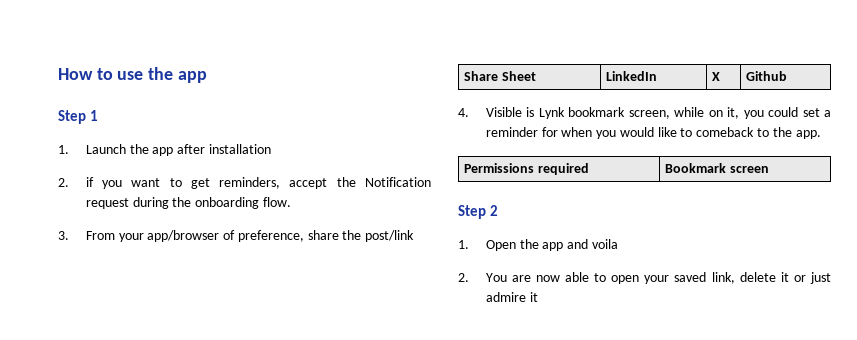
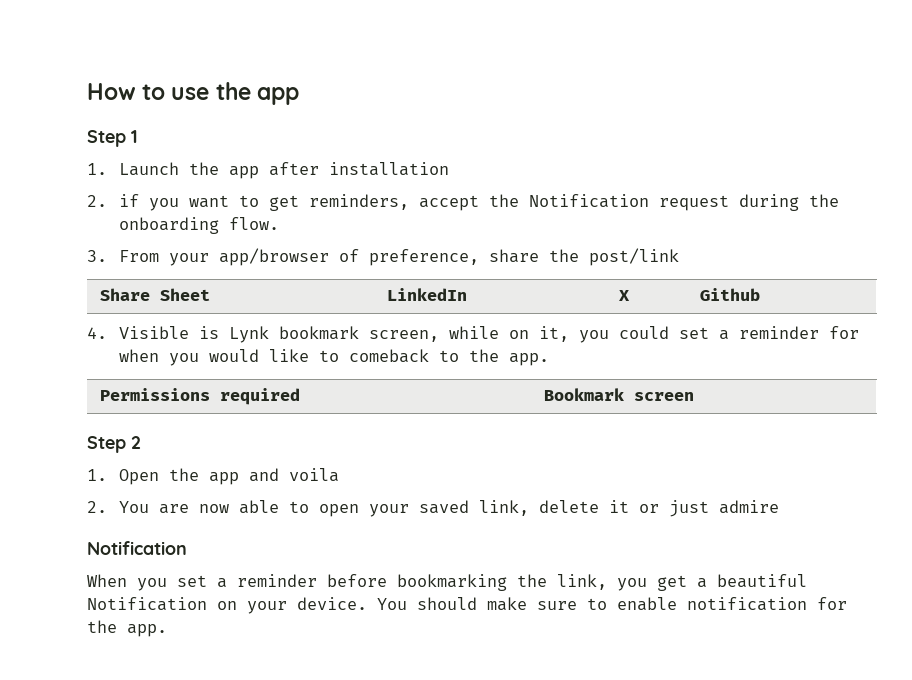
- 2. You are now able to open your saved link, delete it or just admire it
+ 2. You are now able to open your saved link, delete it or just admire
+ Notification
+ When you set a reminder before bookmarking the link, you get a beautiful Notification on your device. You should make sure to enable notification for the app.

